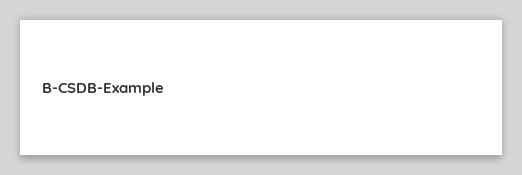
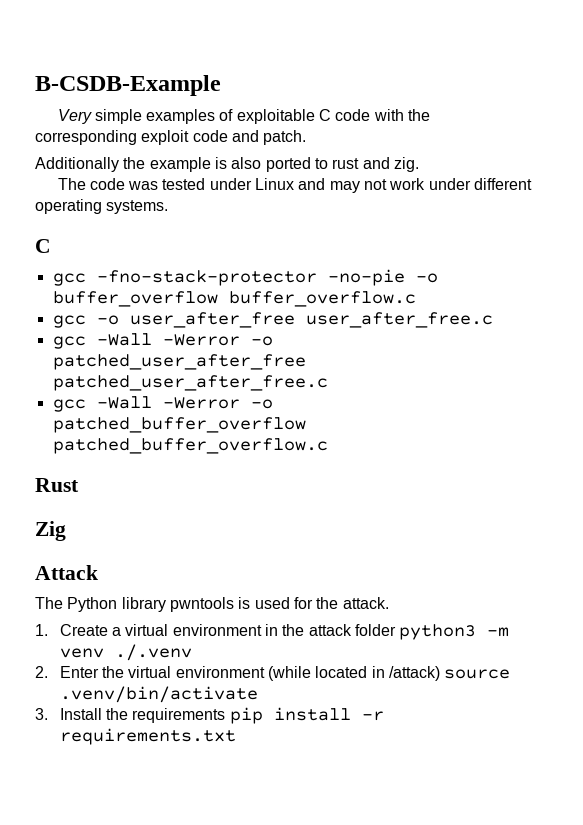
+ Very simple examples of exploitable C code with the corresponding exploit code and patch.
+ Additionally the example is also ported to rust and zig.
+ The code was tested under Linux and may not work under different operating systems.
+ C
+ gcc -fno-stack-protector -no-pie -o buffer_overflow buffer_overflow.c
+ gcc -o user_after_free user_after_free.c
+ gcc -Wall -Werror -o patched_user_after_free patched_user_after_free.c
+ gcc -Wall -Werror -o patched_buffer_overflow patched_buffer_overflow.c
+ Rust
+ Zig
+ Attack
+ The Python library pwntools is used for the attack.
+ 1. Create a virtual environment in the attack folder python3 -m venv ./.venv
+ 2. Enter the virtual environment (while located in /attack) source .venv/bin/activate
+ 3. Install the requirements pip install -r requirements.txt

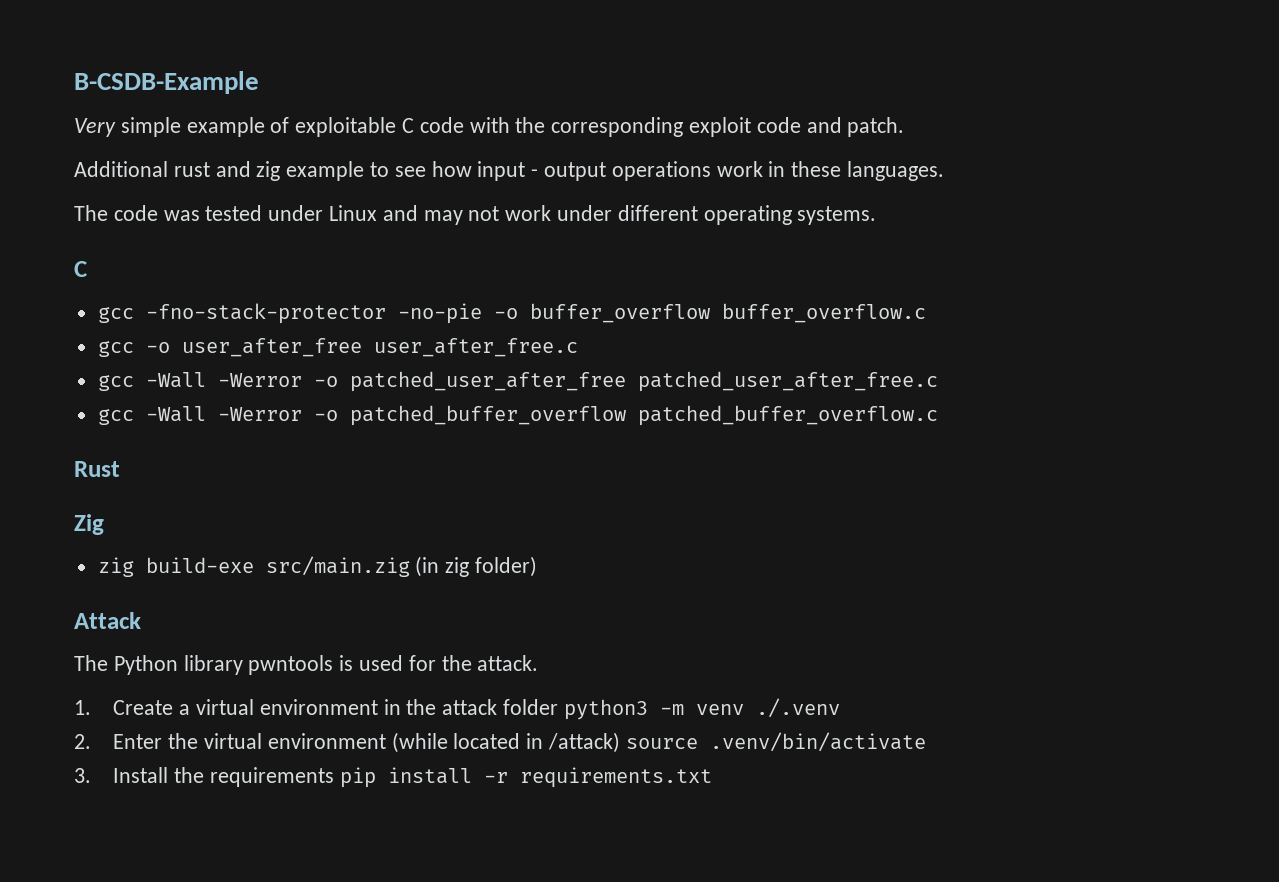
- Very simple examples of exploitable C code with the corresponding exploit code and patch.
+ Very simple example of exploitable C code with the corresponding exploit code and patch.
- Additionally the example is also ported to rust and zig.
+ Additional rust and zig example to see how input - output operations work in these languages.
+ zig build-exe src/main.zig (in zig folder)

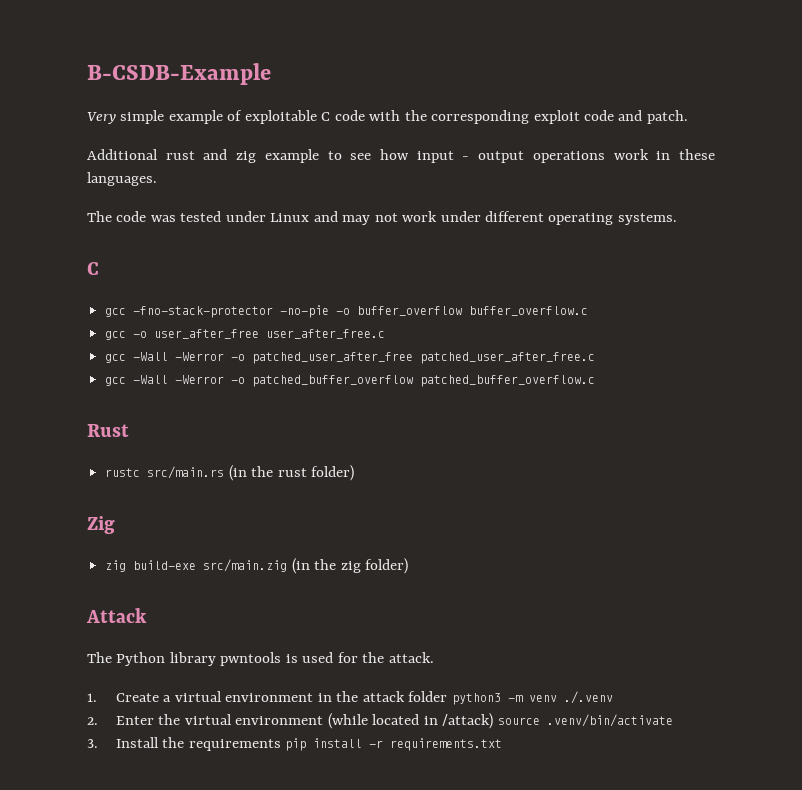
+ rustc src/main.rs (in the rust folder)
- zig build-exe src/main.zig (in zig folder)
+ zig build-exe src/main.zig (in the zig folder)

